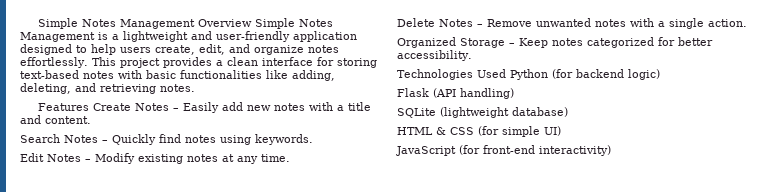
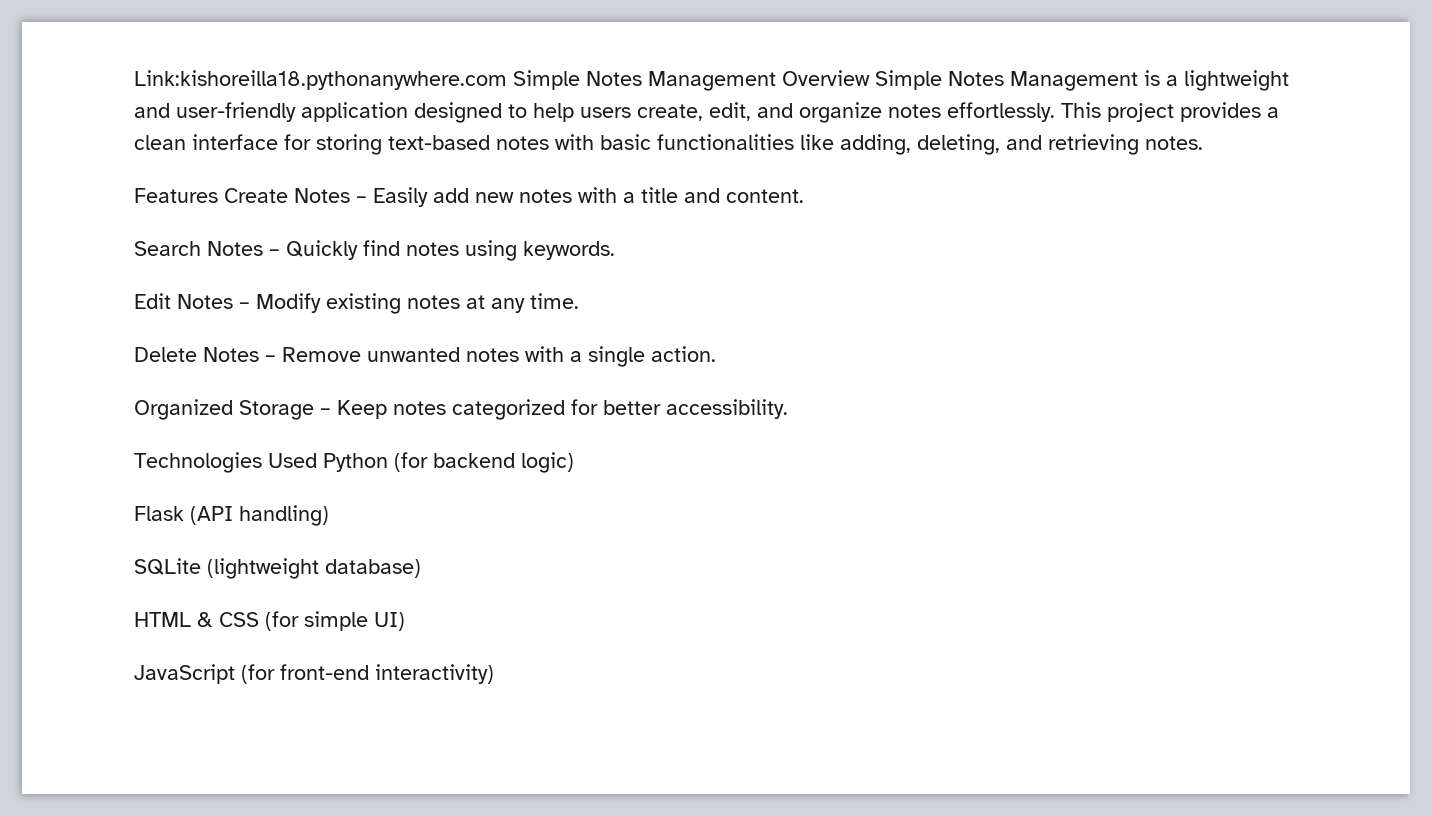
- Simple Notes Management Overview Simple Notes Management is a lightweight and user-friendly application designed to help users create, edit, and organize notes effortlessly.
+ Link:kishoreilla18.pythonanywhere.com Simple Notes Management Overview Simple Notes Management is a lightweight and user-friendly application designed to help users create, edit, and organize notes effortlessly.

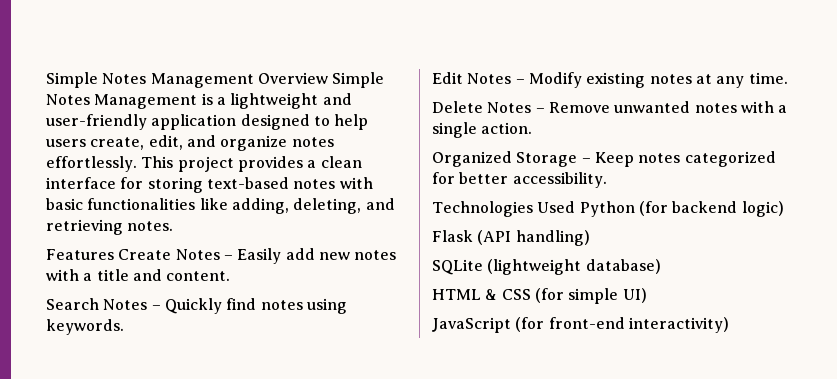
- Link:kishoreilla18.pythonanywhere.com Simple Notes Management Overview Simple Notes Management is a lightweight and user-friendly application designed to help users create, edit, and organize notes effortlessly.
+ Simple Notes Management Overview Simple Notes Management is a lightweight and user-friendly application designed to help users create, edit, and organize notes effortlessly.

